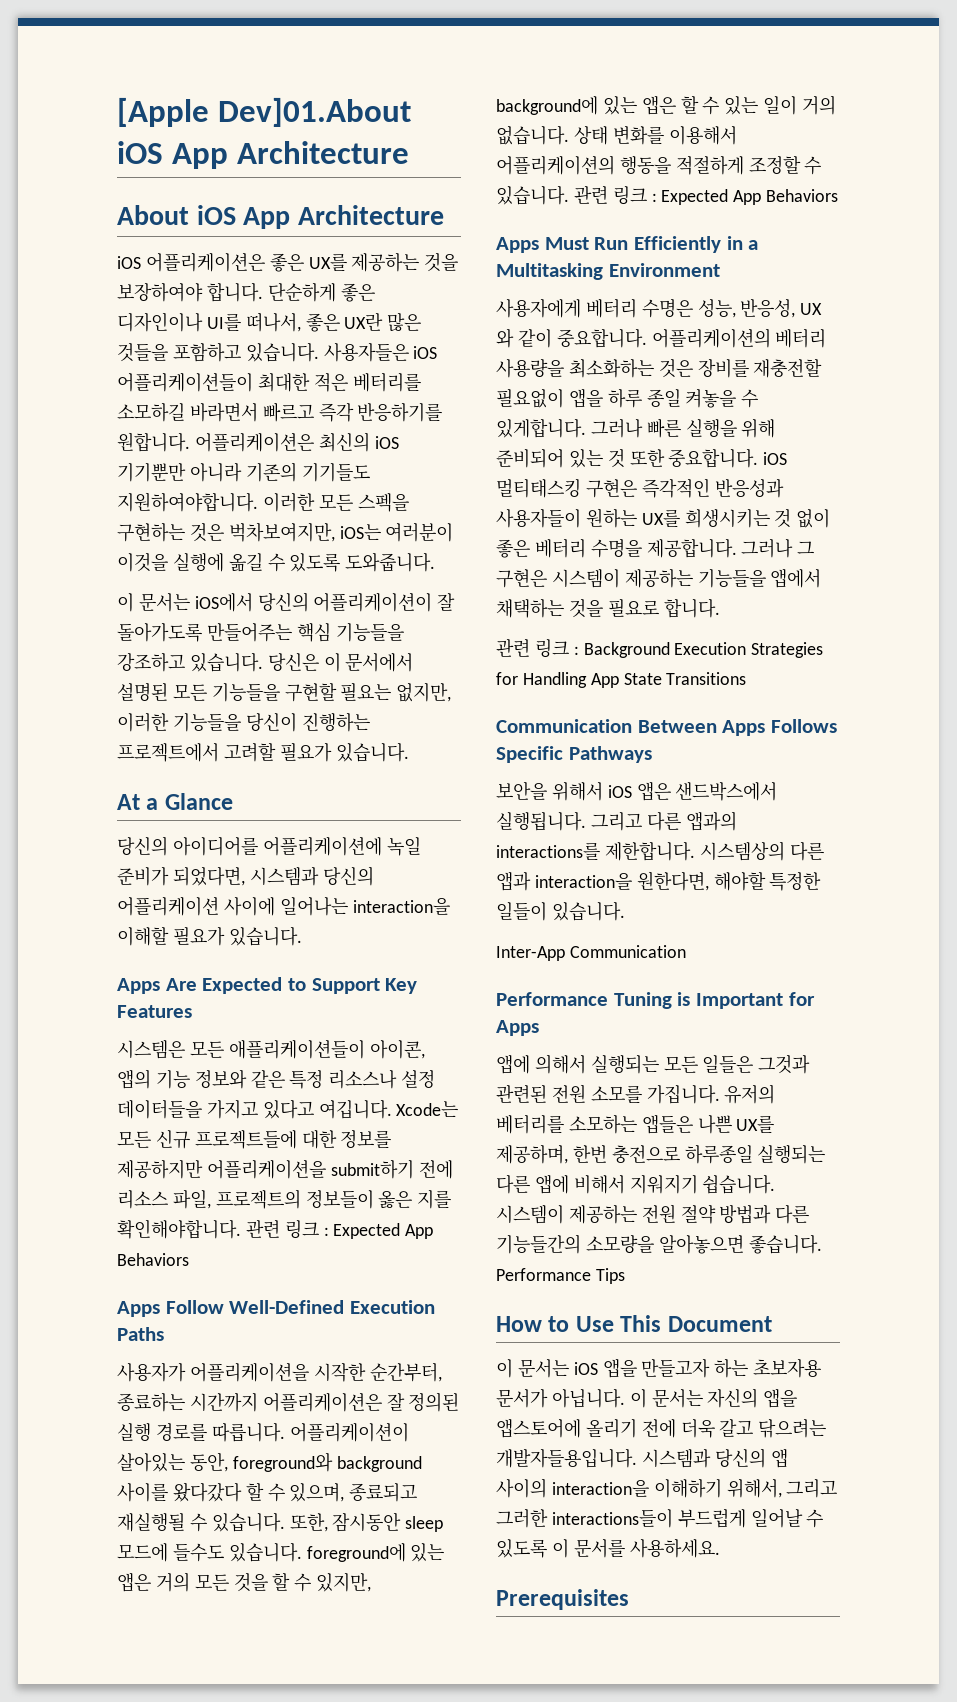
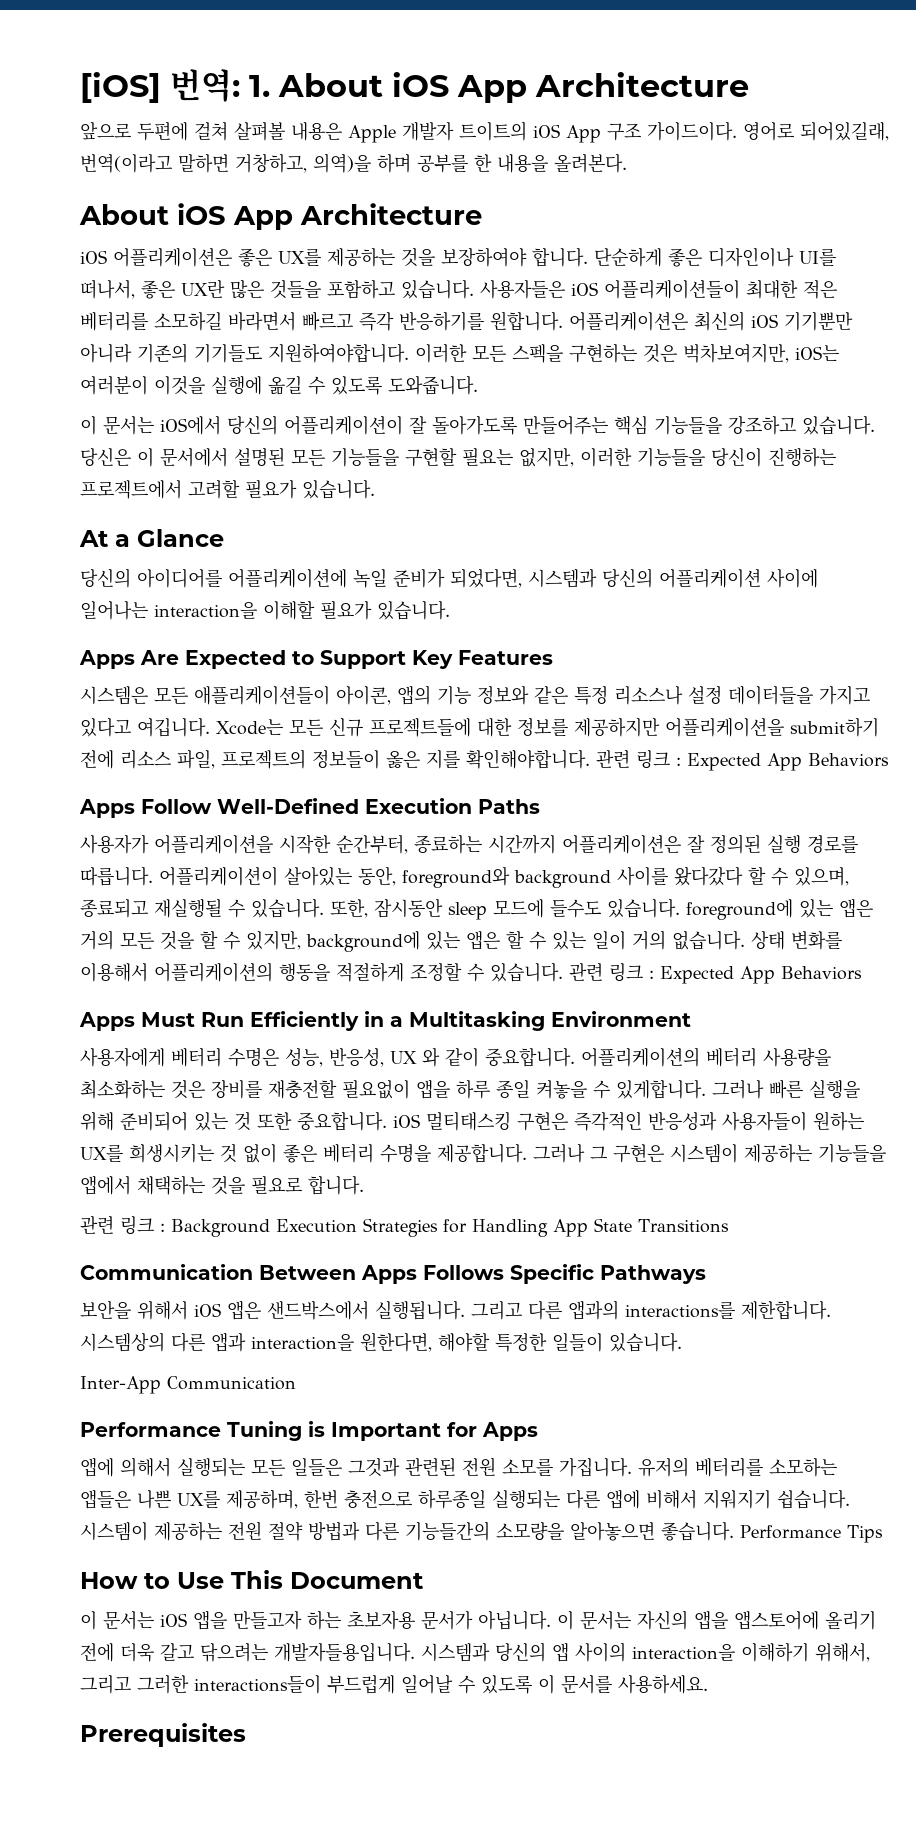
- [Apple Dev]01.About iOS App Architecture
+ [iOS] 번역: 1. About iOS App Architecture
+ 앞으로 두편에 걸쳐 살펴볼 내용은 Apple 개발자 트이트의 iOS App 구조 가이드이다. 영어로 되어있길래, 번역(이라고 말하면 거창하고, 의역)을 하며 공부를 한 내용을 올려본다.

